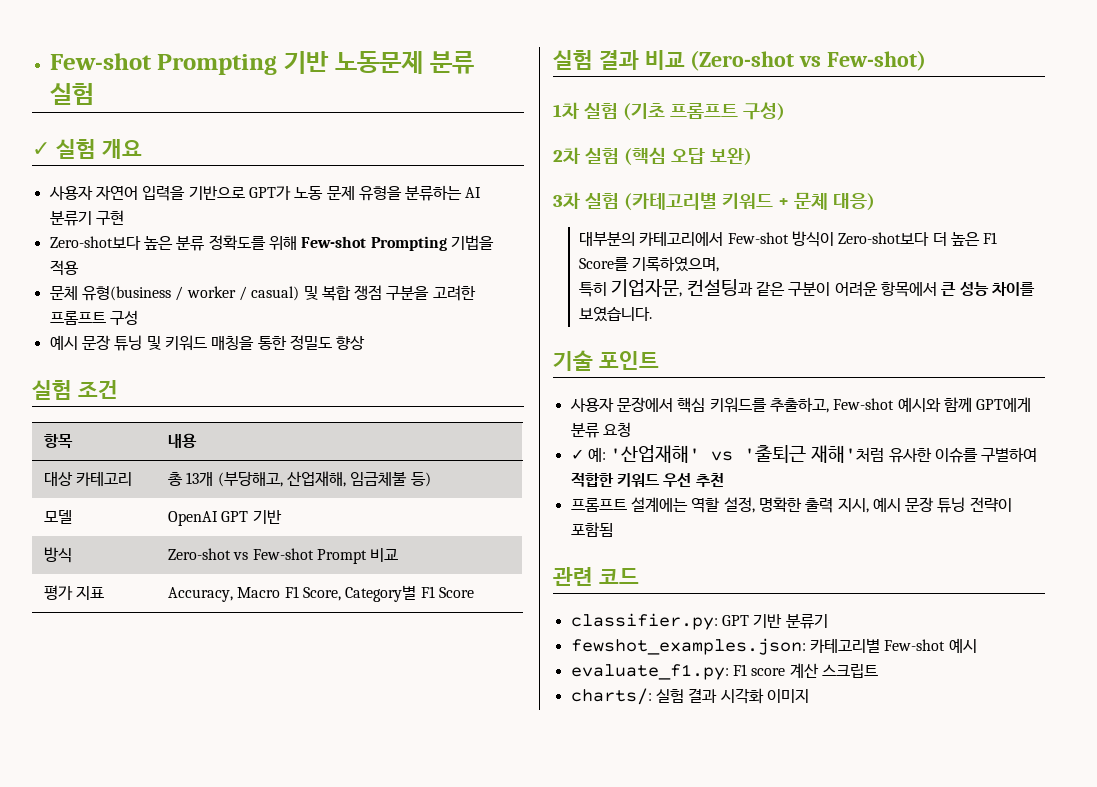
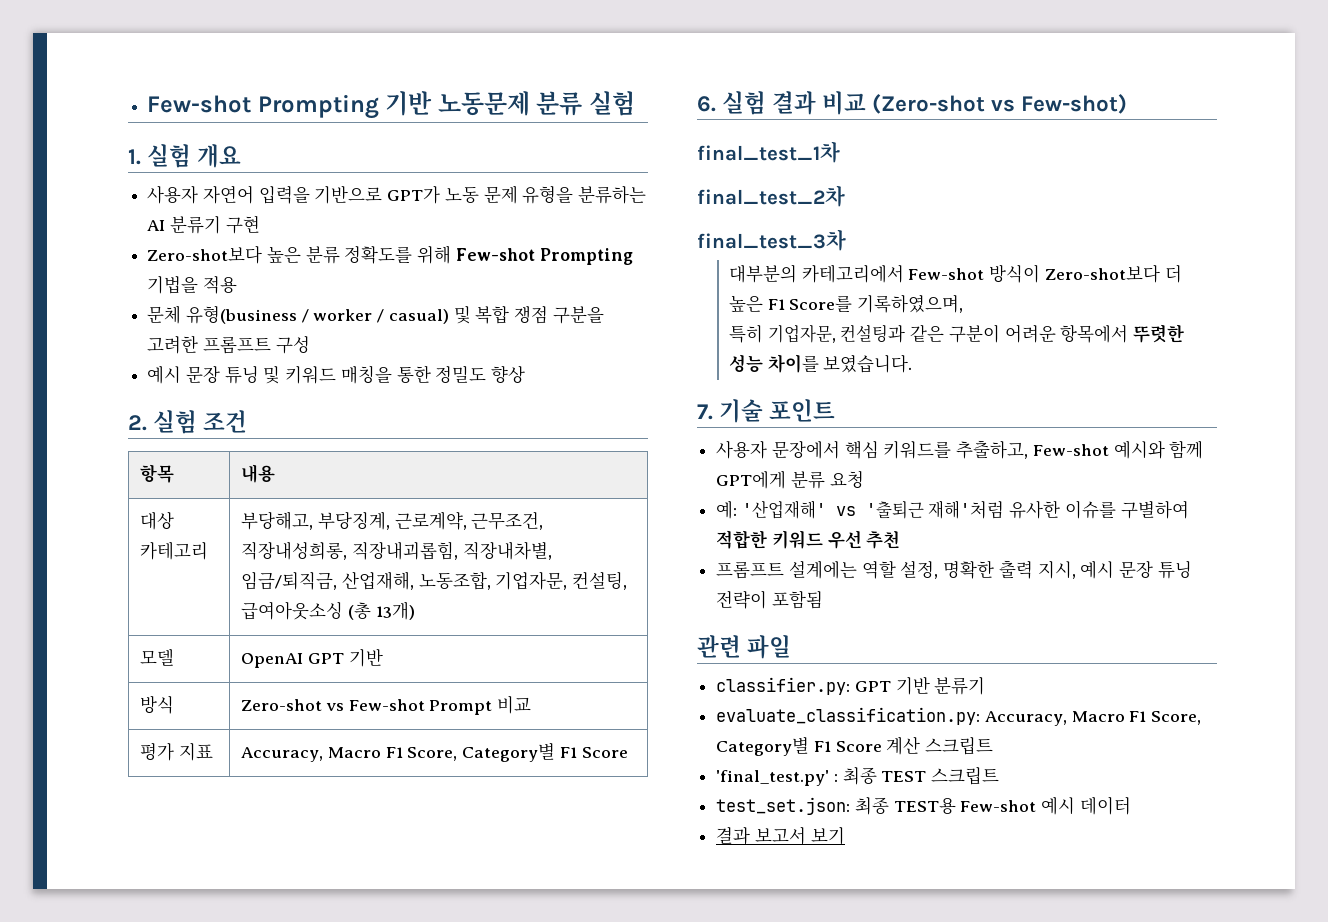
- ✓ 실험 개요
+ 1. 실험 개요
- 실험 조건
+ 2. 실험 조건
- 대상 카테고리 | 총 13개 (부당해고, 산업재해, 임금체불 등)
+ 대상 카테고리 | 부당해고, 부당징계, 근로계약, 근무조건, 직장내성희롱, 직장내괴롭힘, 직장내차별, 임금/퇴직금, 산업재해, 노동조합, 기업자문, 컨설팅, 급여아웃소싱 (총 13개)
- 실험 결과 비교 (Zero-shot vs Few-shot)
+ 6. 실험 결과 비교 (Zero-shot vs Few-shot)
- 1차 실험 (기초 프롬프트 구성)
- 2차 실험 (핵심 오답 보완)
- 3차 실험 (카테고리별 키워드 + 문체 대응)
+ final_test_1차
+ final_test_2차
+ final_test_3차
- 특히 기업자문, 컨설팅과 같은 구분이 어려운 항목에서 큰 성능 차이를 보였습니다.
+ 특히 기업자문, 컨설팅과 같은 구분이 어려운 항목에서 뚜렷한 성능 차이를 보였습니다.
- 기술 포인트
+ 7. 기술 포인트
- ✓ 예: '산업재해' vs '출퇴근 재해'처럼 유사한 이슈를 구별하여 적합한 키워드 우선 추천
+ 예: '산업재해' vs '출퇴근 재해'처럼 유사한 이슈를 구별하여 적합한 키워드 우선 추천
- 관련 코드
+ 관련 파일
- fewshot_examples.json: 카테고리별 Few-shot 예시
- evaluate_f1.py: F1 score 계산 스크립트
- charts/: 실험 결과 시각화 이미지
+ evaluate_classification.py: Accuracy, Macro F1 Score, Category별 F1 Score 계산 스크립트
+ 'final_test.py' : 최종 TEST 스크립트
+ test_set.json: 최종 TEST용 Few-shot 예시 데이터
+ 결과 보고서 보기

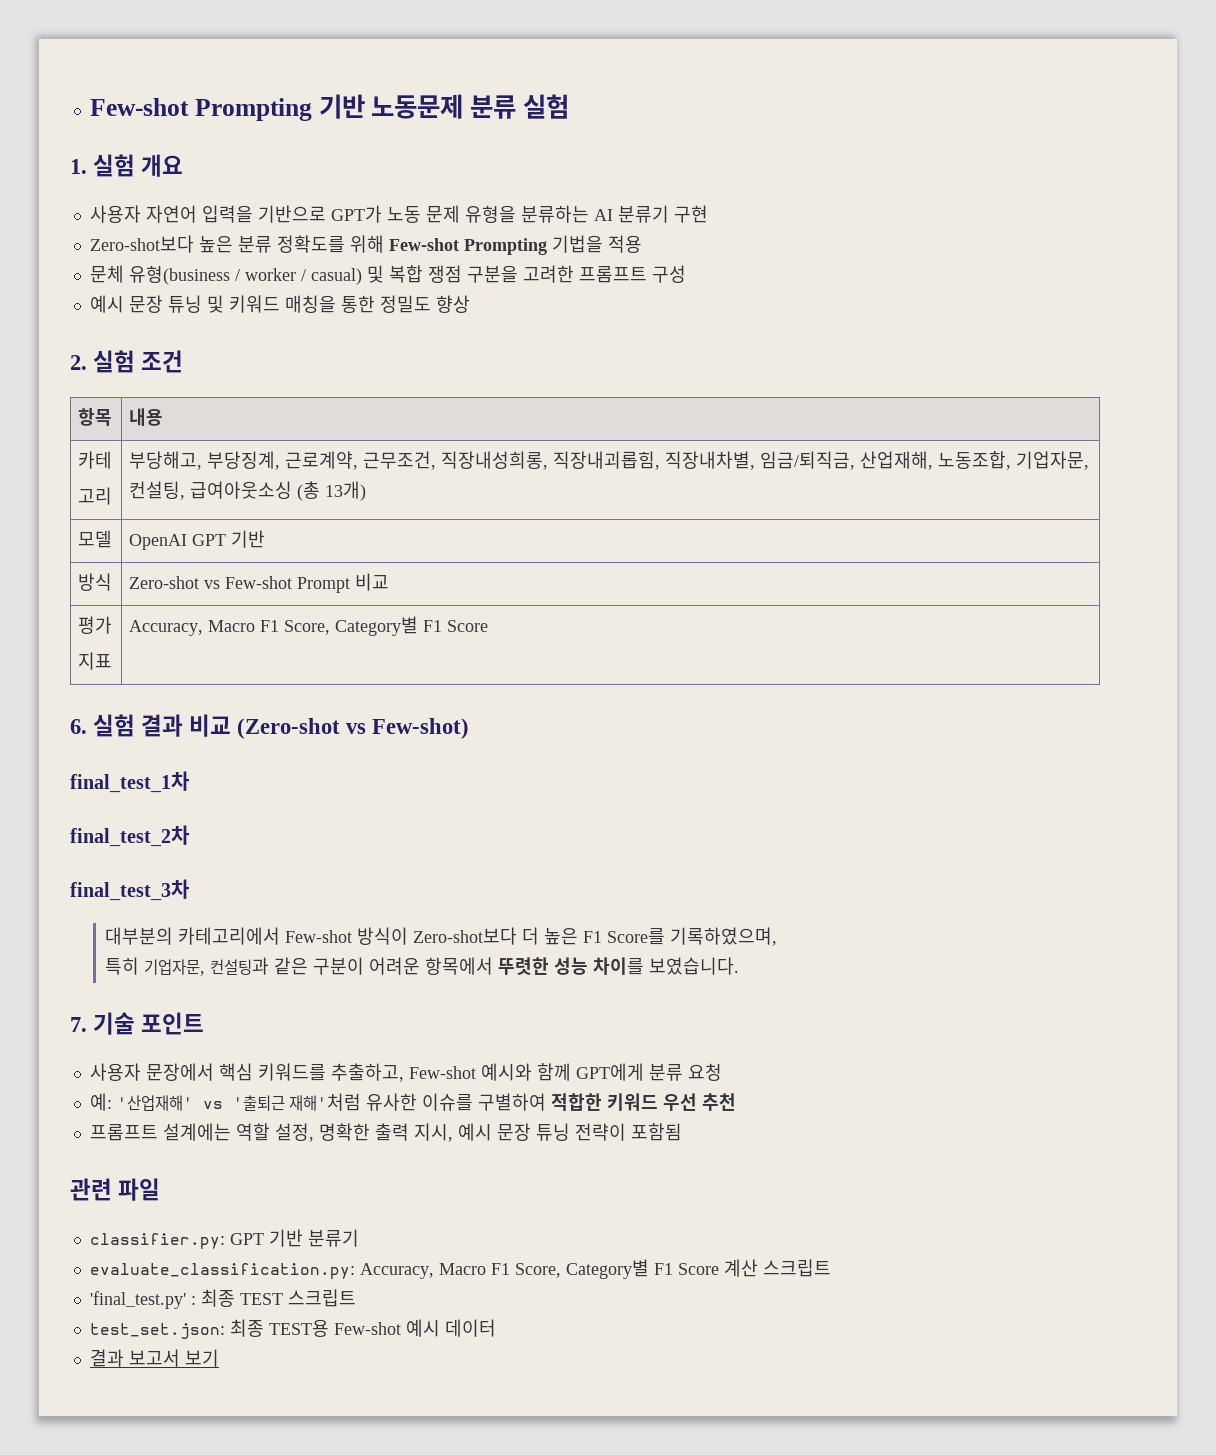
- 대상 카테고리 | 부당해고, 부당징계, 근로계약, 근무조건, 직장내성희롱, 직장내괴롭힘, 직장내차별, 임금/퇴직금, 산업재해, 노동조합, 기업자문, 컨설팅, 급여아웃소싱 (총 13개)
+ 카테
+ 고리 | 부당해고, 부당징계, 근로계약, 근무조건, 직장내성희롱, 직장내괴롭힘, 직장내차별, 임금/퇴직금, 산업재해, 노동조합, 기업자문, 컨설팅, 급여아웃소싱 (총 13개)
- 평가 지표 | Accuracy, Macro F1 Score, Category별 F1 Score
+ 평가
+ 지표 | Accuracy, Macro F1 Score, Category별 F1 Score

